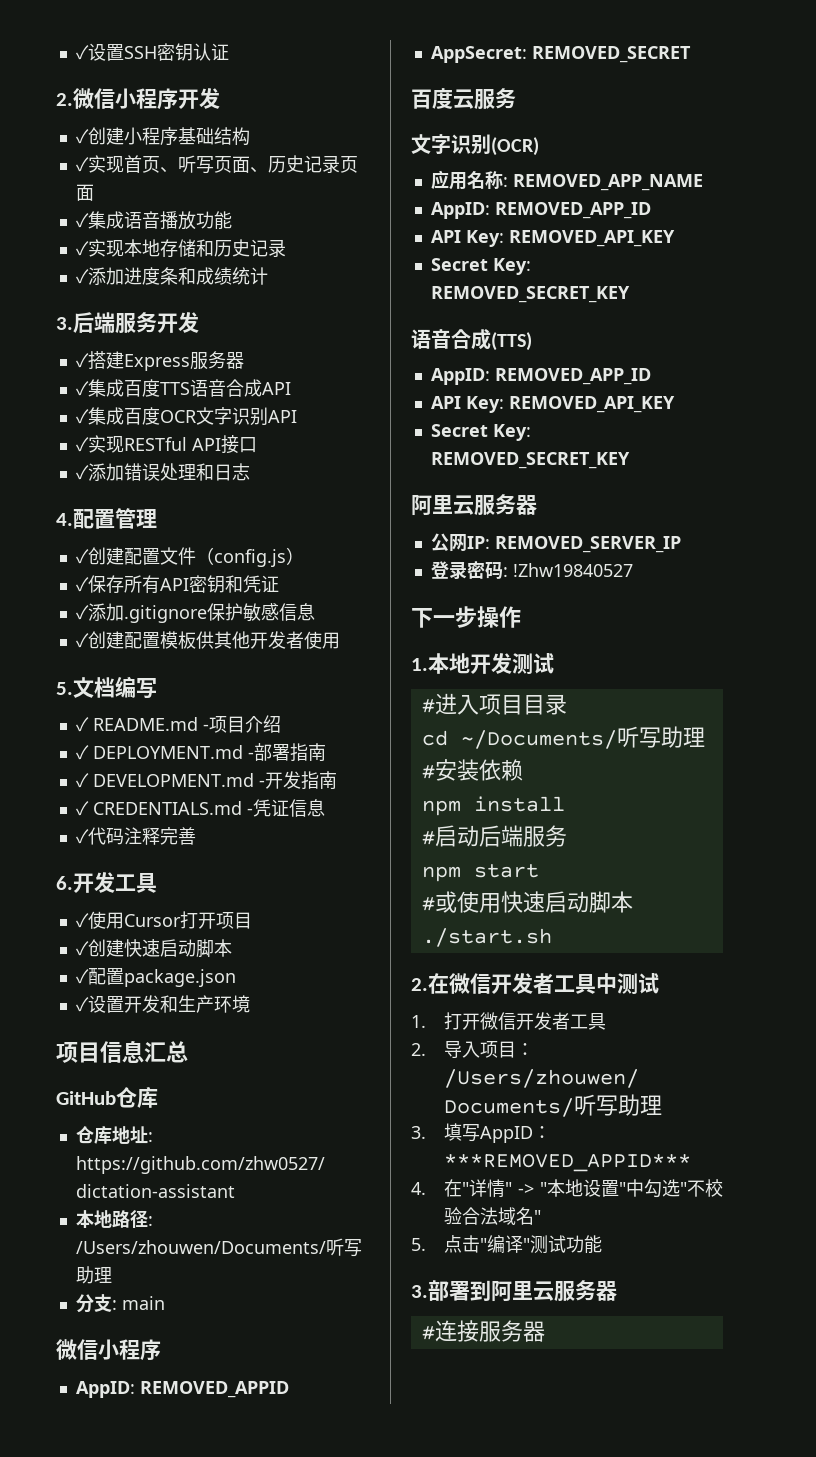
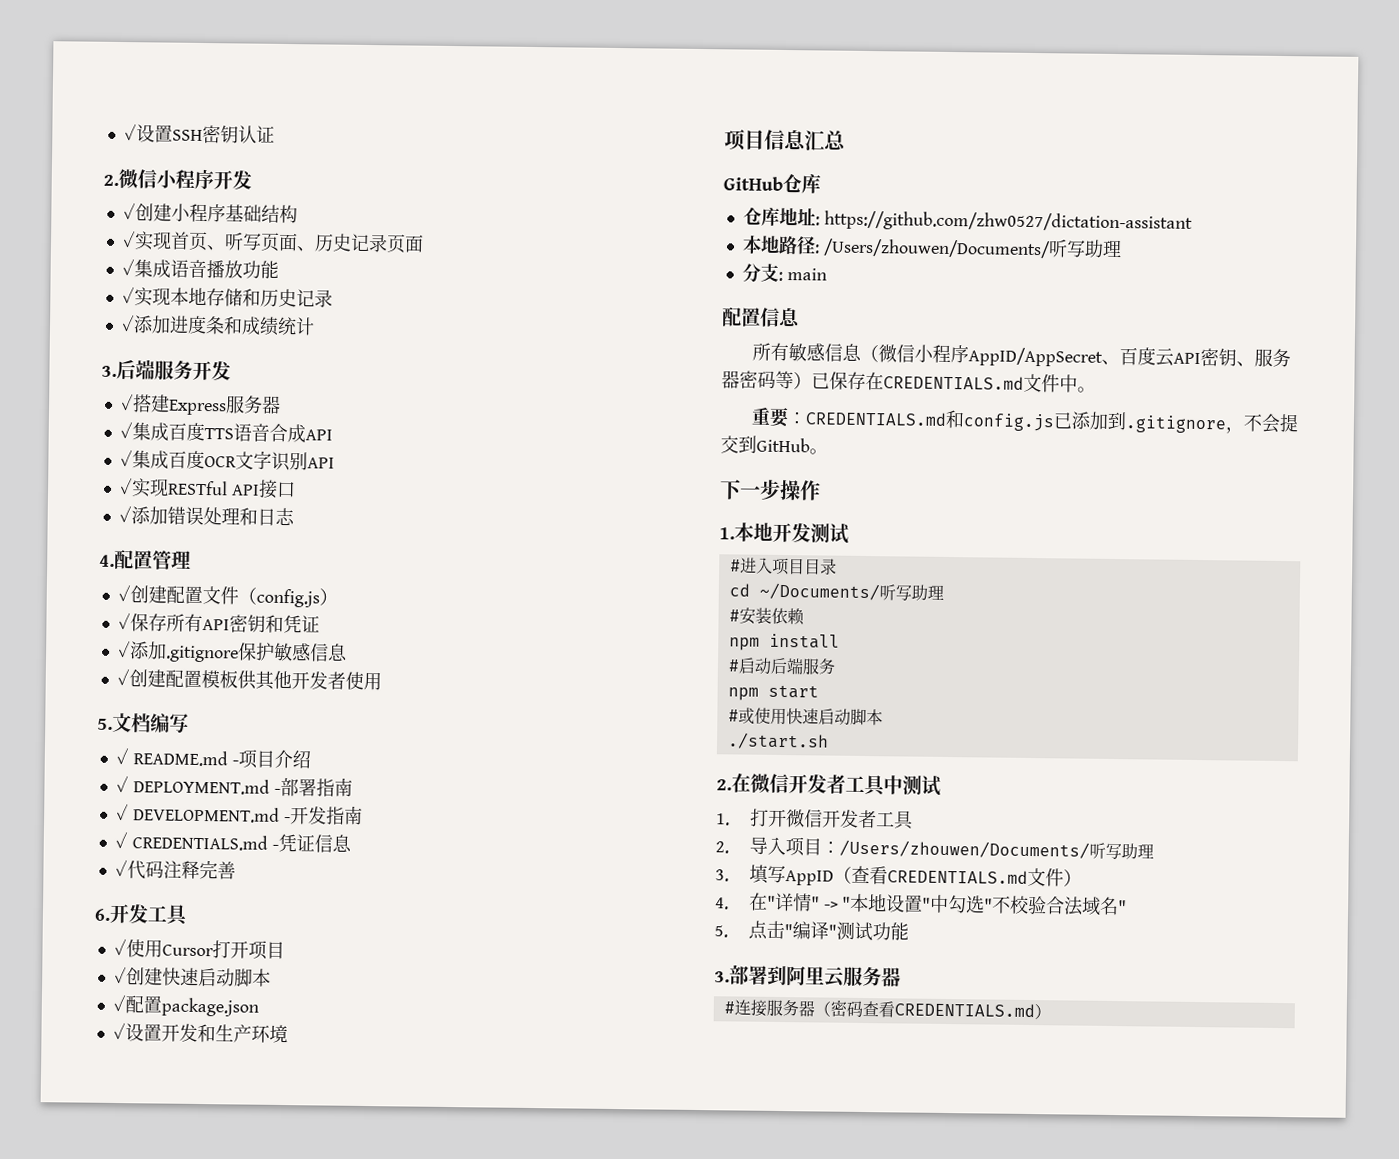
  分支: main
- 微信小程序
- AppID: REMOVED_APPID
- AppSecret: REMOVED_SECRET
- 百度云服务
- 文字识别(OCR)
- 应用名称: REMOVED_APP_NAME
- AppID: REMOVED_APP_ID
- API Key: REMOVED_API_KEY
- Secret Key: REMOVED_SECRET_KEY
- 语音合成(TTS)
- AppID: REMOVED_APP_ID
- API Key: REMOVED_API_KEY
- Secret Key: REMOVED_SECRET_KEY
- 阿里云服务器
- 公网IP: REMOVED_SERVER_IP
- 登录密码: !Zhw19840527
+ 配置信息
+ 所有敏感信息（微信小程序AppID/AppSecret、百度云API密钥、服务器密码等）已保存在CREDENTIALS.md文件中。
+ 重要：CREDENTIALS.md和config.js已添加到.gitignore，不会提交到GitHub。
- 3.填写AppID：***REMOVED_APPID***
+ 3.填写AppID（查看CREDENTIALS.md文件）
- #连接服务器
+ #连接服务器（密码查看CREDENTIALS.md）

